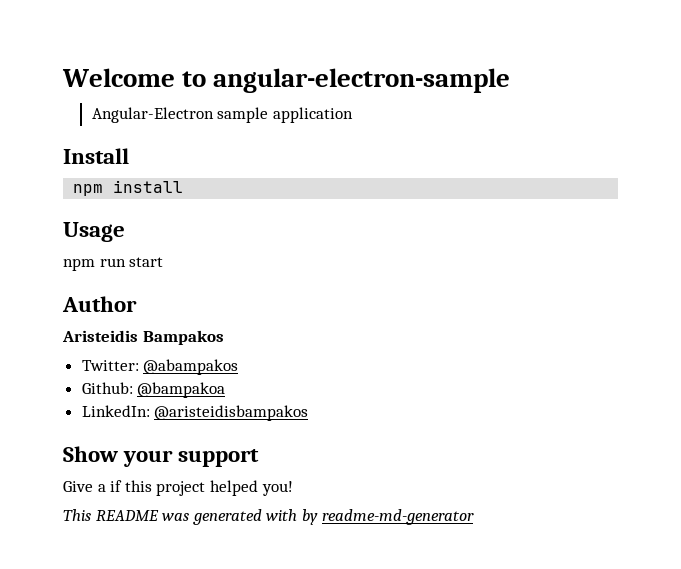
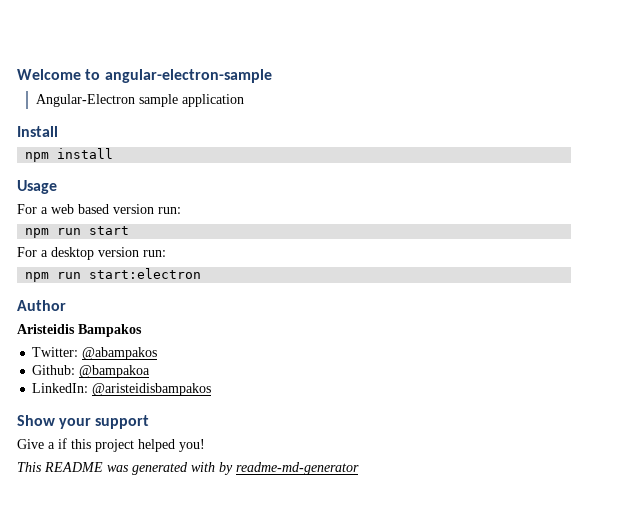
+ For a web based version run:
  npm run start
+ For a desktop version run:
+ npm run start:electron

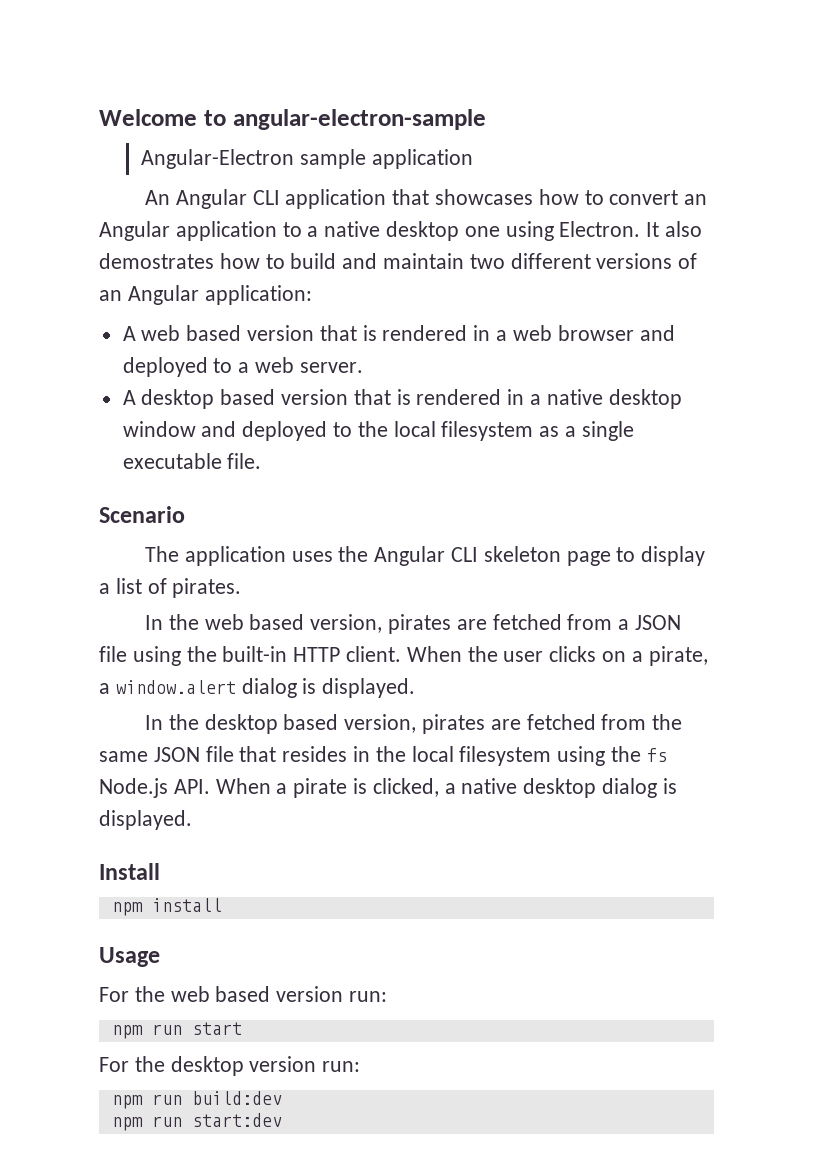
+ An Angular CLI application that showcases how to convert an Angular application to a native desktop one using Electron. It also demostrates how to build and maintain two different versions of an Angular application:
+ A web based version that is rendered in a web browser and deployed to a web server.
+ A desktop based version that is rendered in a native desktop window and deployed to the local filesystem as a single executable file.
+ Scenario
+ The application uses the Angular CLI skeleton page to display a list of pirates.
+ In the web based version, pirates are fetched from a JSON file using the built-in HTTP client. When the user clicks on a pirate, a window.alert dialog is displayed.
+ In the desktop based version, pirates are fetched from the same JSON file that resides in the local filesystem using the fs Node.js API. When a pirate is clicked, a native desktop dialog is displayed.
- For a web based version run:
+ For the web based version run:
- For a desktop version run:
+ For the desktop version run:
- npm run start:electron
- Author
- Aristeidis Bampakos
- Twitter: @abampakos
- Github: @bampakoa
- LinkedIn: @aristeidisbampakos
- Show your support
- Give a if this project helped you!
- This README was generated with by readme-md-generator
+ npm run build:dev
+ npm run start:dev

